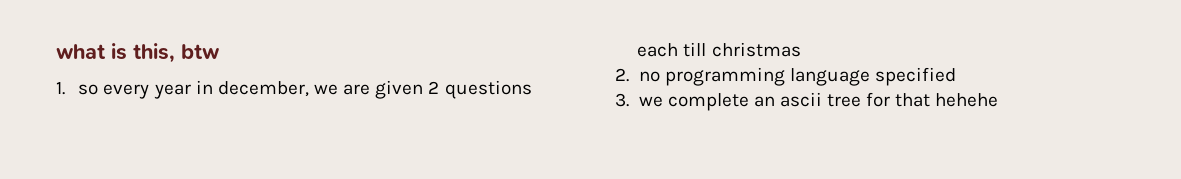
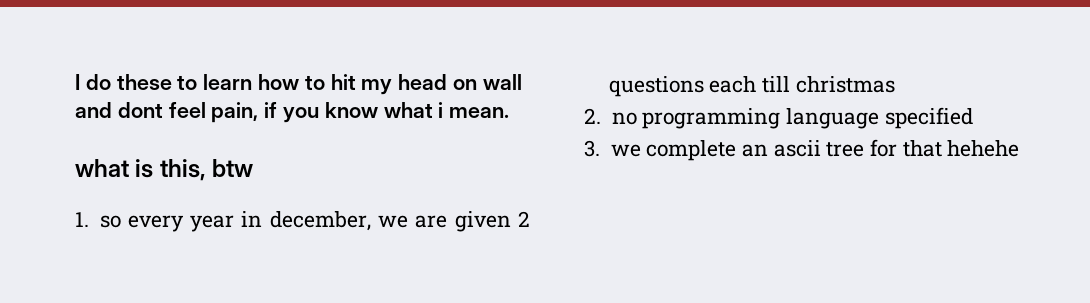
+ I do these to learn how to hit my head on wall and dont feel pain, if you know what i mean.

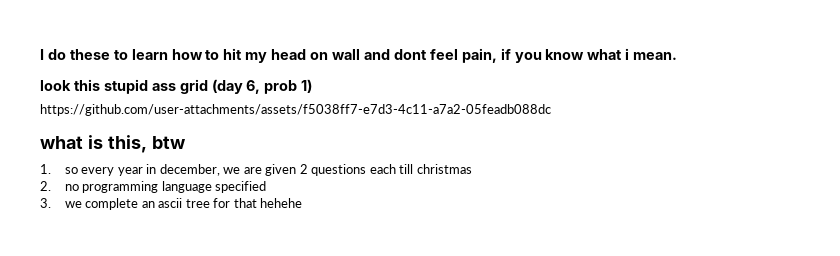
+ look this stupid ass grid (day 6, prob 1)
+ https://github.com/user-attachments/assets/f5038ff7-e7d3-4c11-a7a2-05feadb088dc

